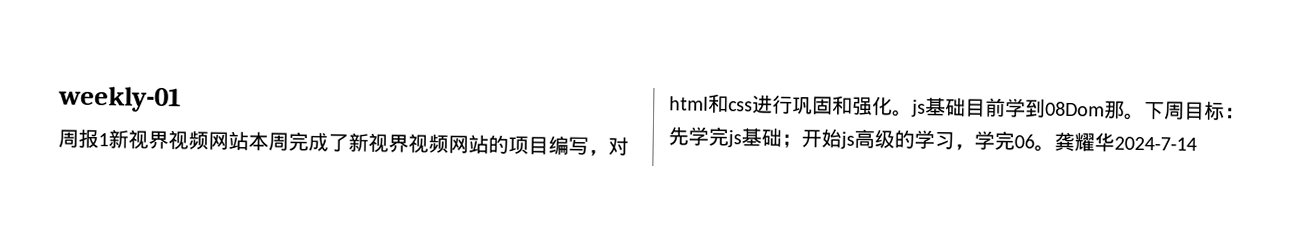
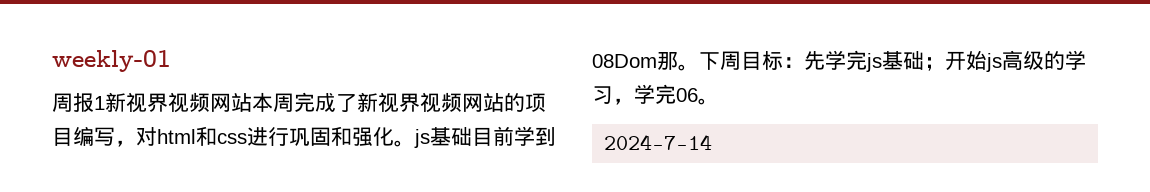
- 下周目标：先学完js基础；开始js高级的学习，学完06。龚耀华2024-7-14
+ 下周目标：先学完js基础；开始js高级的学习，学完06。
+ 2024-7-14

